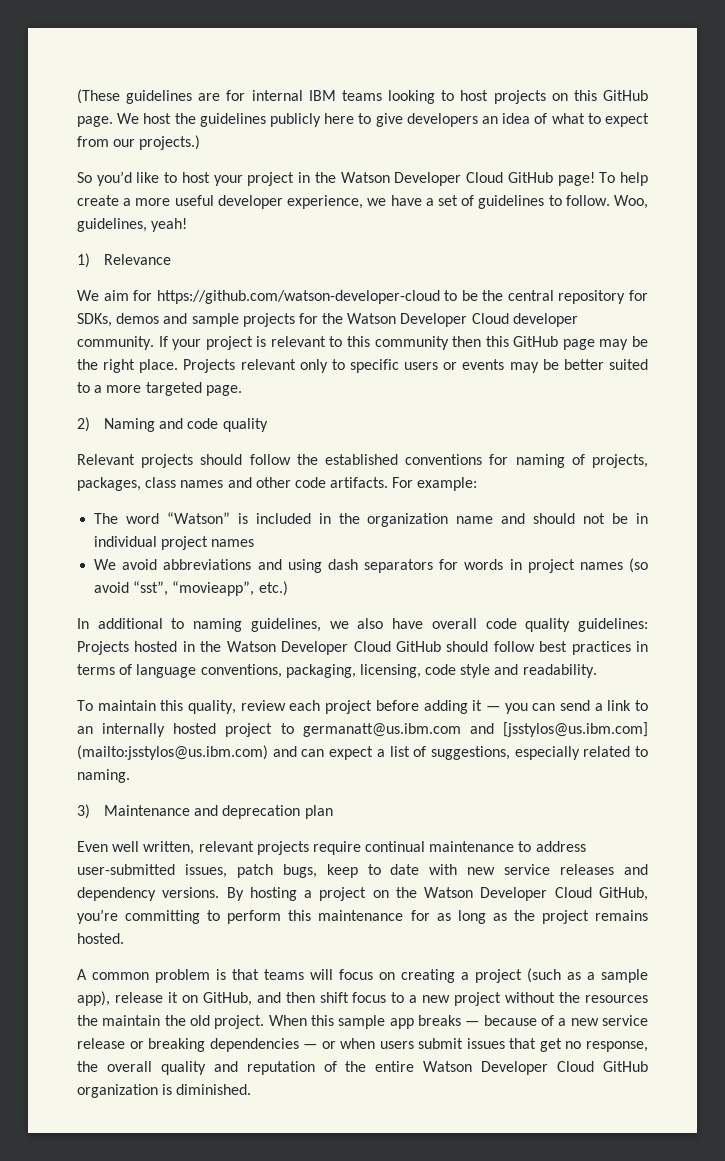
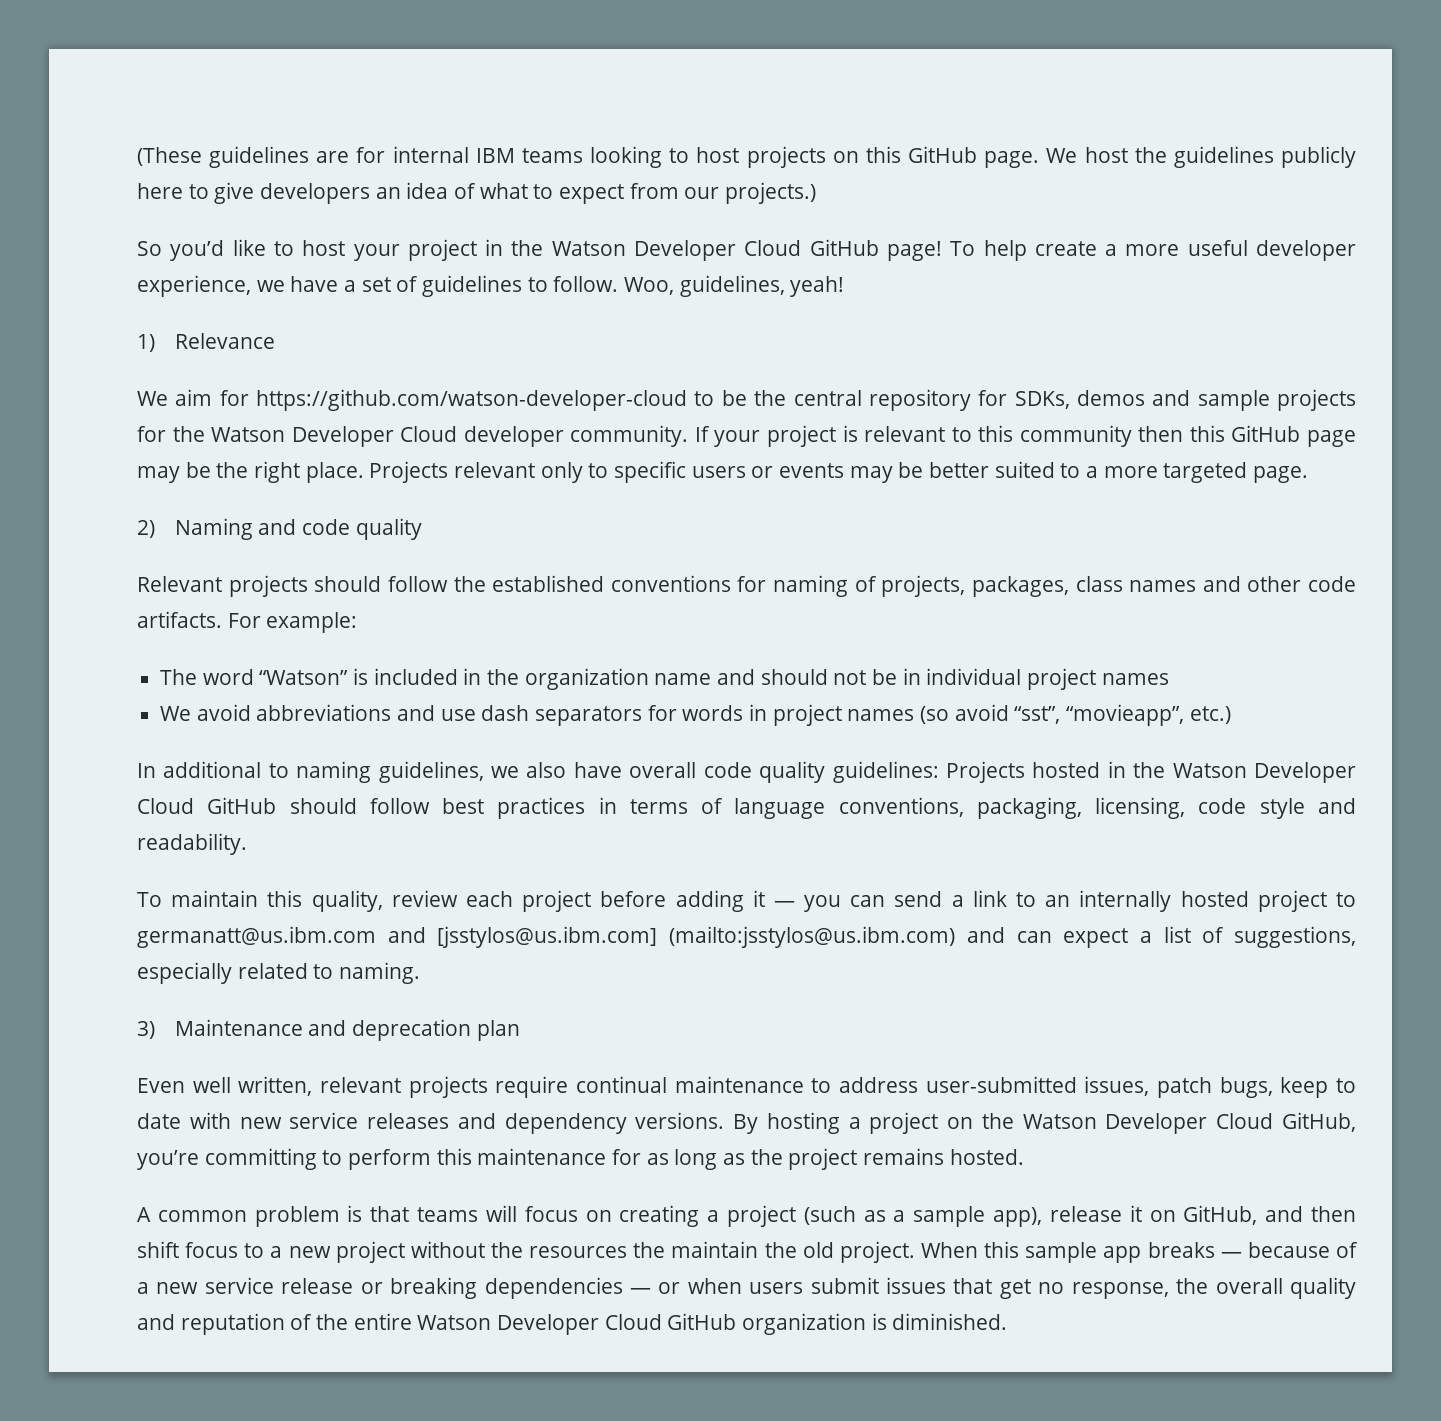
- We avoid abbreviations and using dash separators for words in project names (so avoid “sst”, “movieapp”, etc.)
+ We avoid abbreviations and use dash separators for words in project names (so avoid “sst”, “movieapp”, etc.)

